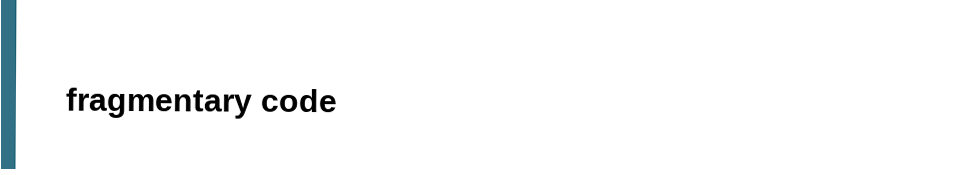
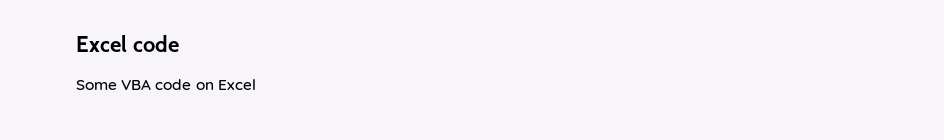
- fragmentary code
+ Excel code
+ Some VBA code on Excel

